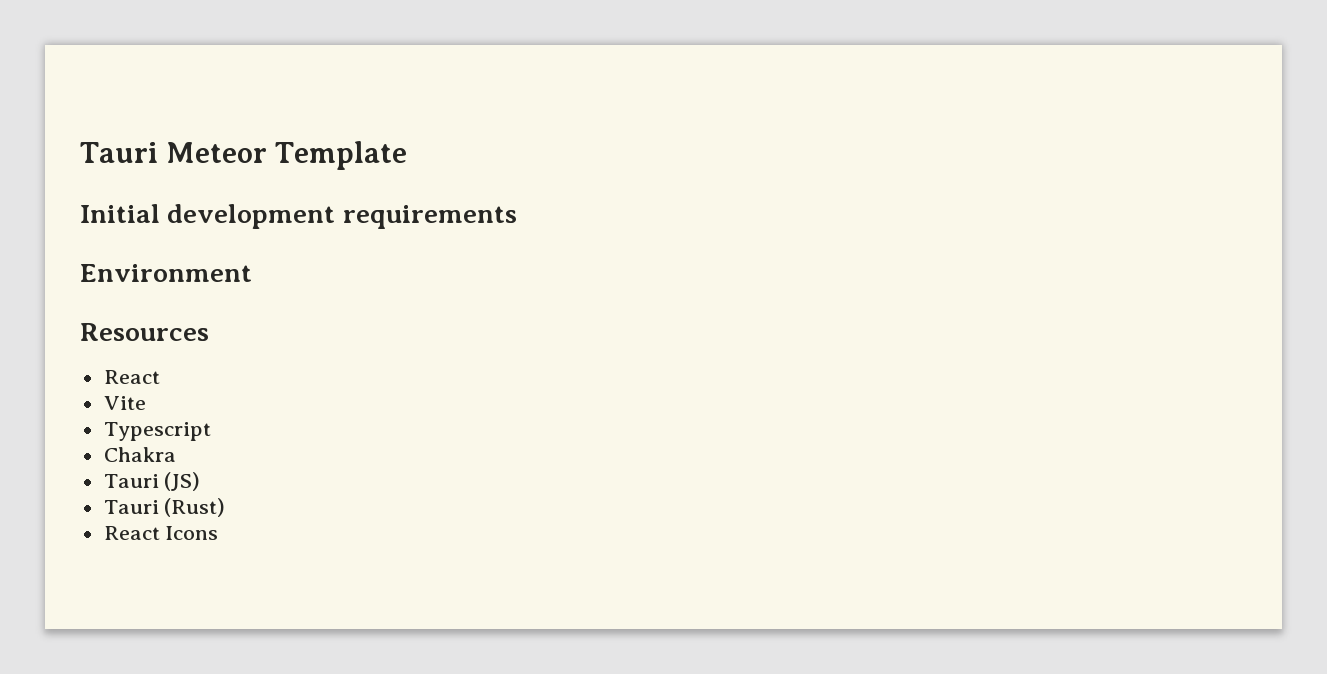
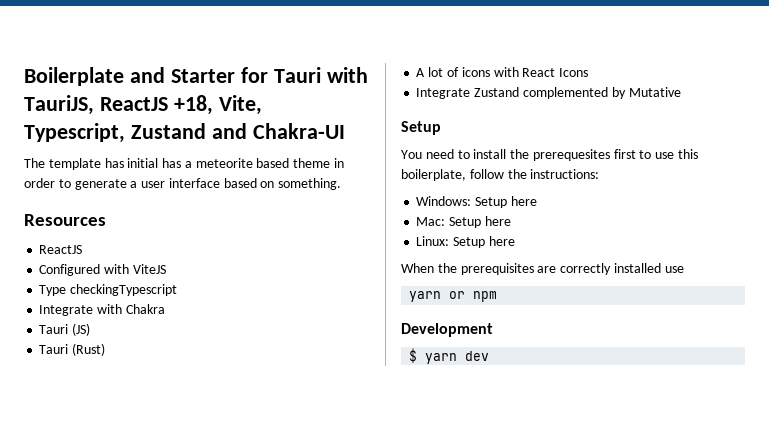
- Tauri Meteor Template
- Initial development requirements
- Environment
+ Boilerplate and Starter for Tauri with TauriJS, ReactJS +18, Vite, Typescript, Zustand and Chakra-UI
+ The template has initial has a meteorite based theme in order to generate a user interface based on something.
  Resources
- React
- Vite
- Typescript
- Chakra
+ ReactJS
+ Configured with ViteJS
+ Type checkingTypescript
+ Integrate with Chakra
- React Icons
+ A lot of icons with React Icons
+ Integrate Zustand complemented by Mutative
+ Setup
+ You need to install the prerequesites first to use this boilerplate, follow the instructions:
+ Windows: Setup here
+ Mac: Setup here
+ Linux: Setup here
+ When the prerequisites are correctly installed use
+ yarn or npm
+ Development
+ $ yarn dev

